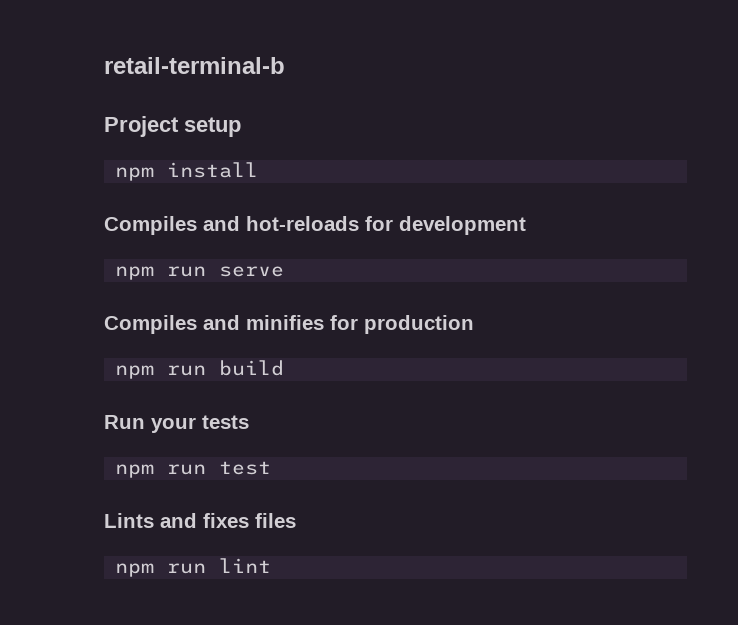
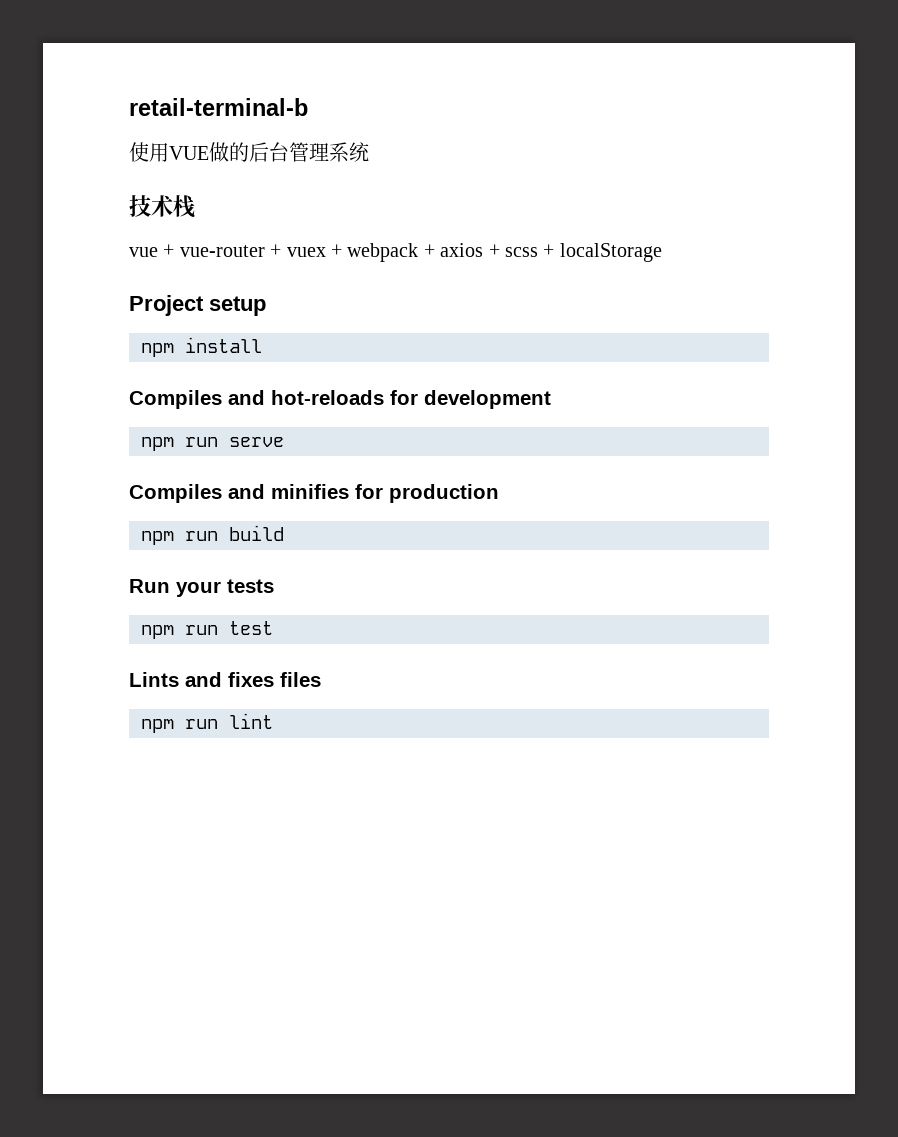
+ 使用VUE做的后台管理系统
+ 技术栈
+ vue + vue-router + vuex + webpack + axios + scss + localStorage

